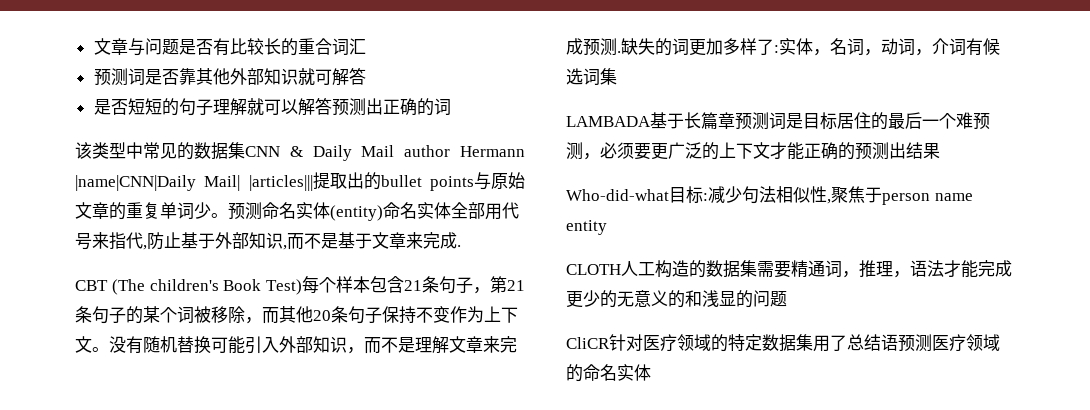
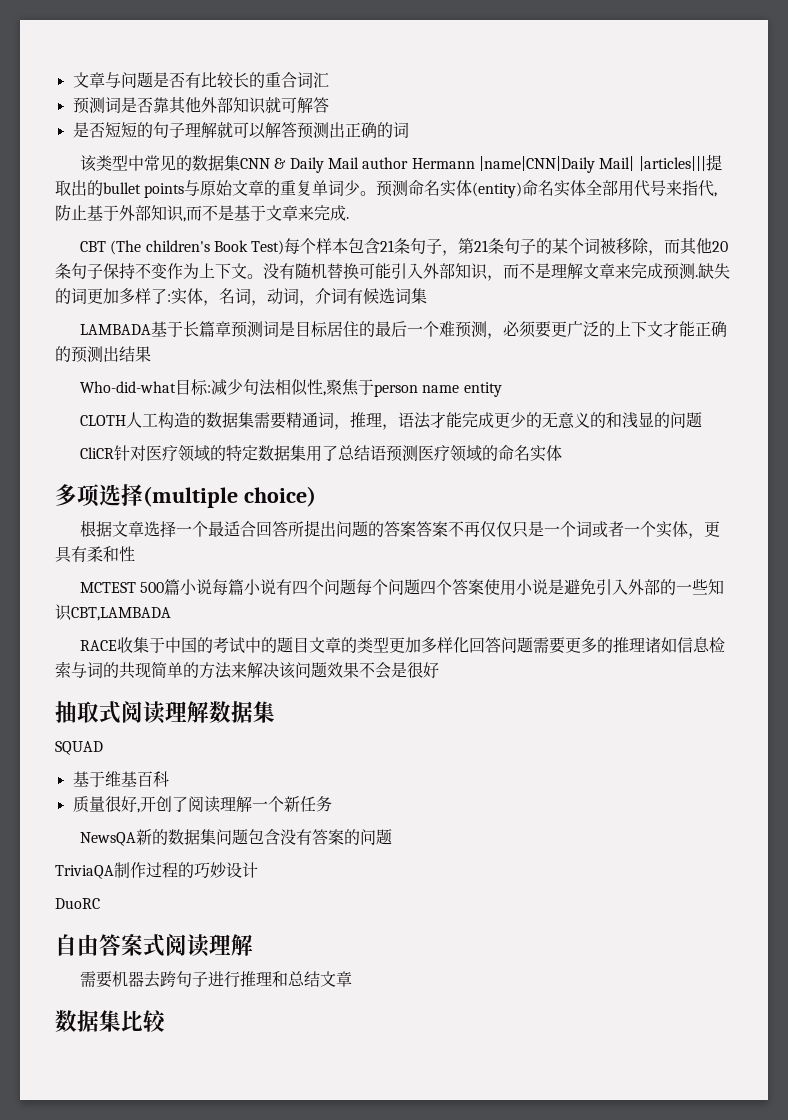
+ 多项选择(multiple choice)
+ 根据文章选择一个最适合回答所提出问题的答案答案不再仅仅只是一个词或者一个实体，更具有柔和性
+ MCTEST 500篇小说每篇小说有四个问题每个问题四个答案使用小说是避免引入外部的一些知识CBT,LAMBADA
+ RACE收集于中国的考试中的题目文章的类型更加多样化回答问题需要更多的推理诸如信息检索与词的共现简单的方法来解决该问题效果不会是很好
+ 抽取式阅读理解数据集
+ SQUAD
+ 基于维基百科
+ 质量很好,开创了阅读理解一个新任务
+ NewsQA新的数据集问题包含没有答案的问题
+ TriviaQA制作过程的巧妙设计
+ DuoRC
+ 自由答案式阅读理解
+ 需要机器去跨句子进行推理和总结文章
+ 数据集比较

